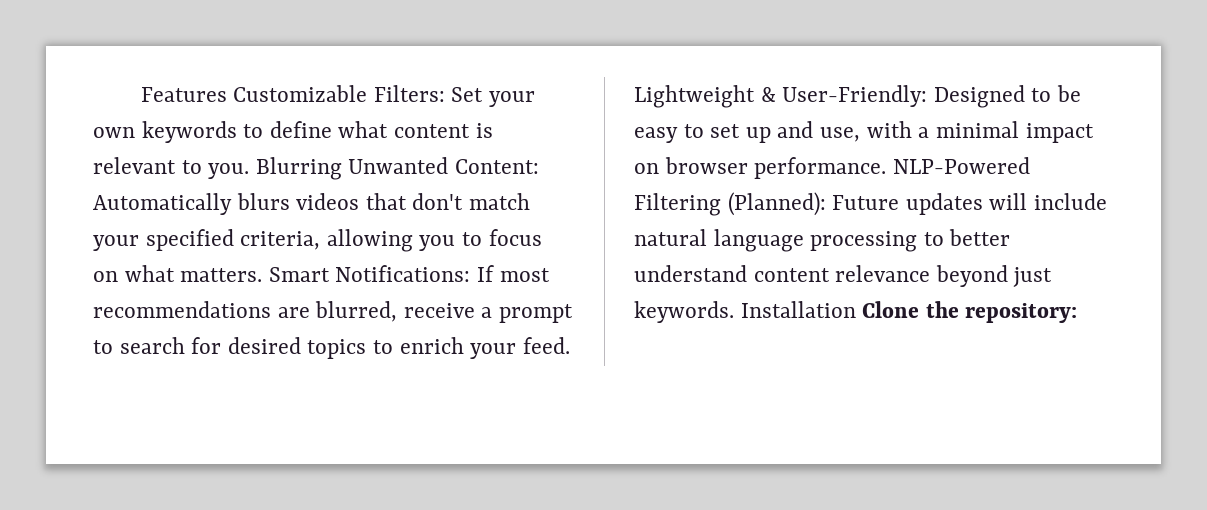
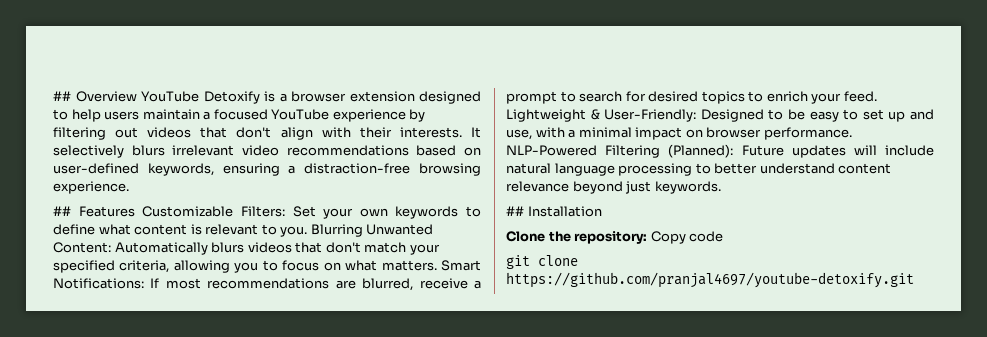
- Features Customizable Filters: Set your own keywords to define what content is relevant to you.
+ ## Overview YouTube Detoxify is a browser extension designed to help users maintain a focused YouTube experience by filtering out videos that don't align with their interests. It selectively blurs irrelevant video recommendations based on user-defined keywords, ensuring a distraction-free browsing experience.
+ ## Features Customizable Filters: Set your own keywords to define what content is relevant to you.
- NLP-Powered Filtering (Planned): Future updates will include natural language processing to better understand content relevance beyond just keywords. Installation Clone the repository:
+ NLP-Powered Filtering (Planned): Future updates will include natural language processing to better understand content relevance beyond just keywords.
+ ## Installation
+ Clone the repository: Copy code
+ git clone https://github.com/pranjal4697/youtube-detoxify.git

